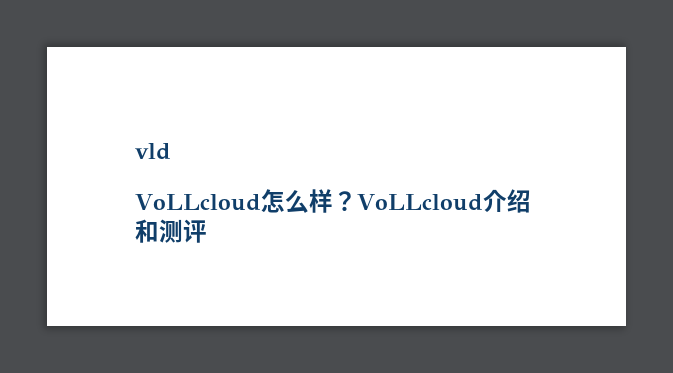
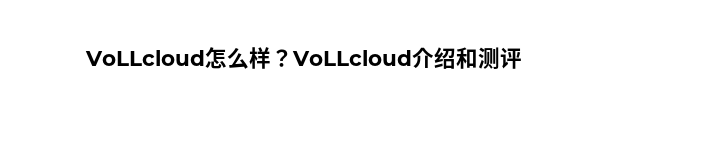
- vld

